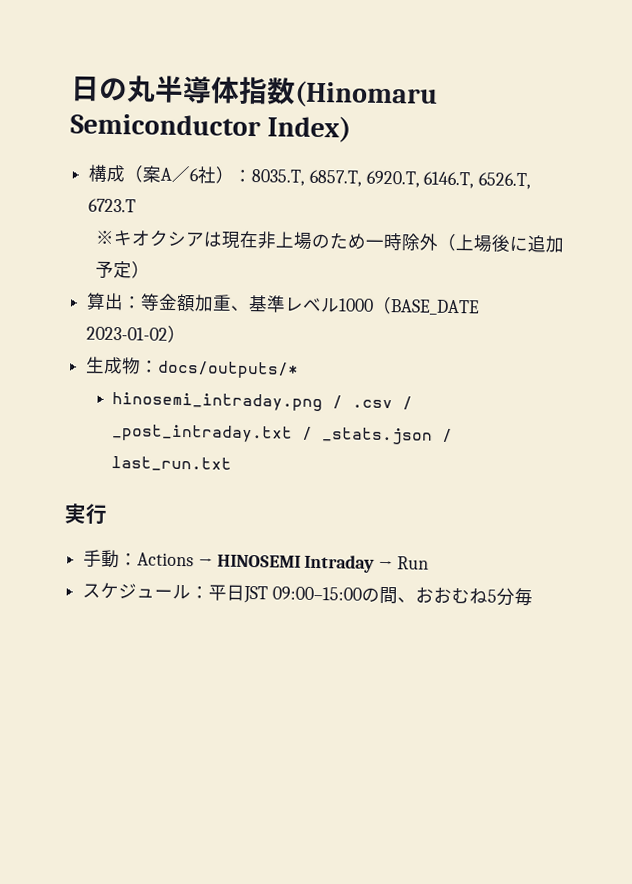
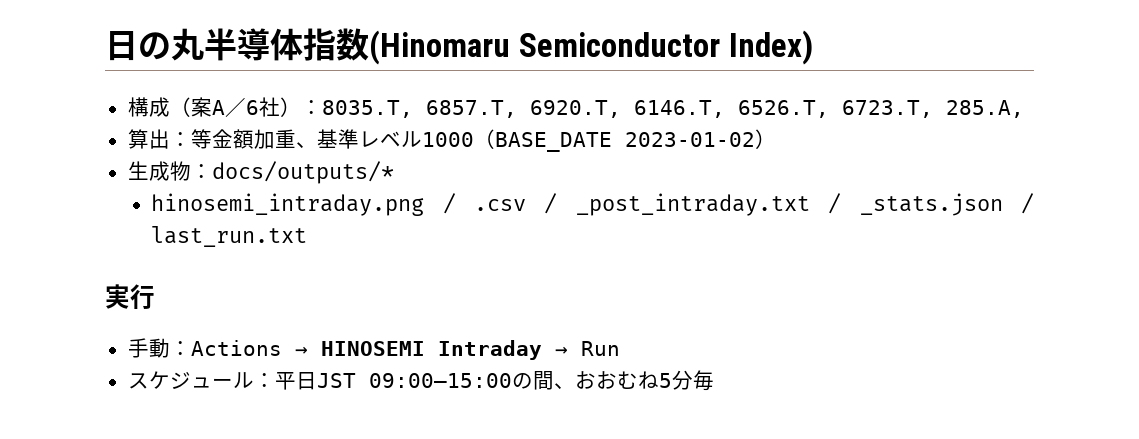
- 構成（案A／6社）：8035.T, 6857.T, 6920.T, 6146.T, 6526.T, 6723.T
- ※キオクシアは現在非上場のため一時除外（上場後に追加予定）
+ 構成（案A／6社）：8035.T, 6857.T, 6920.T, 6146.T, 6526.T, 6723.T, 285.A,

